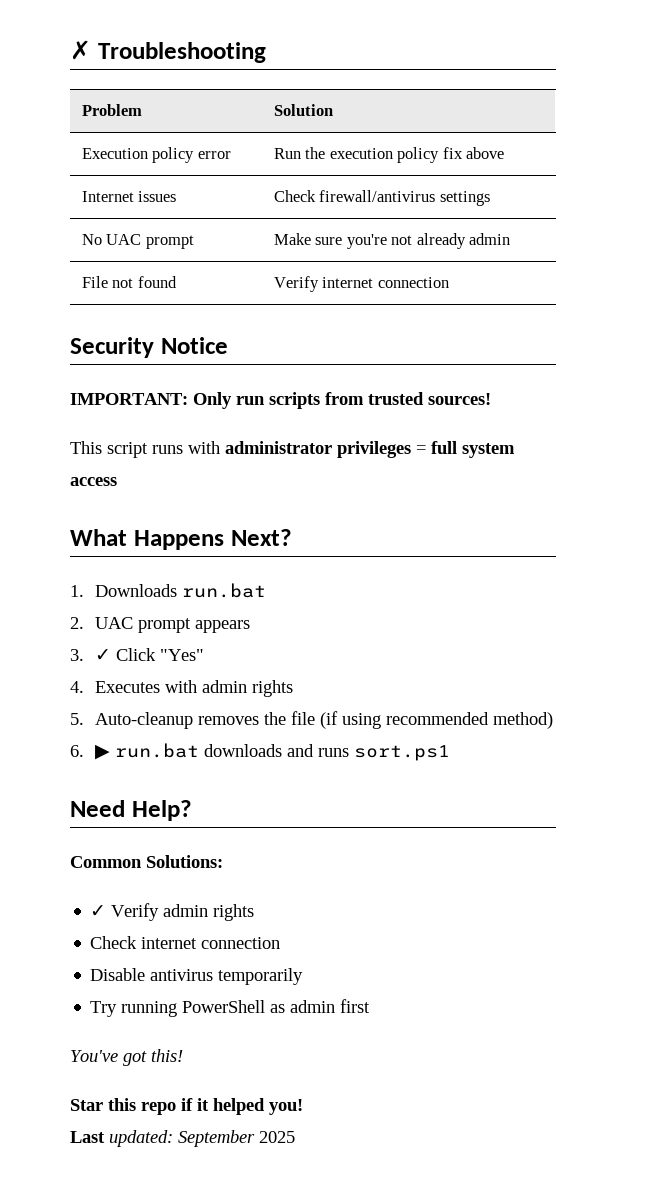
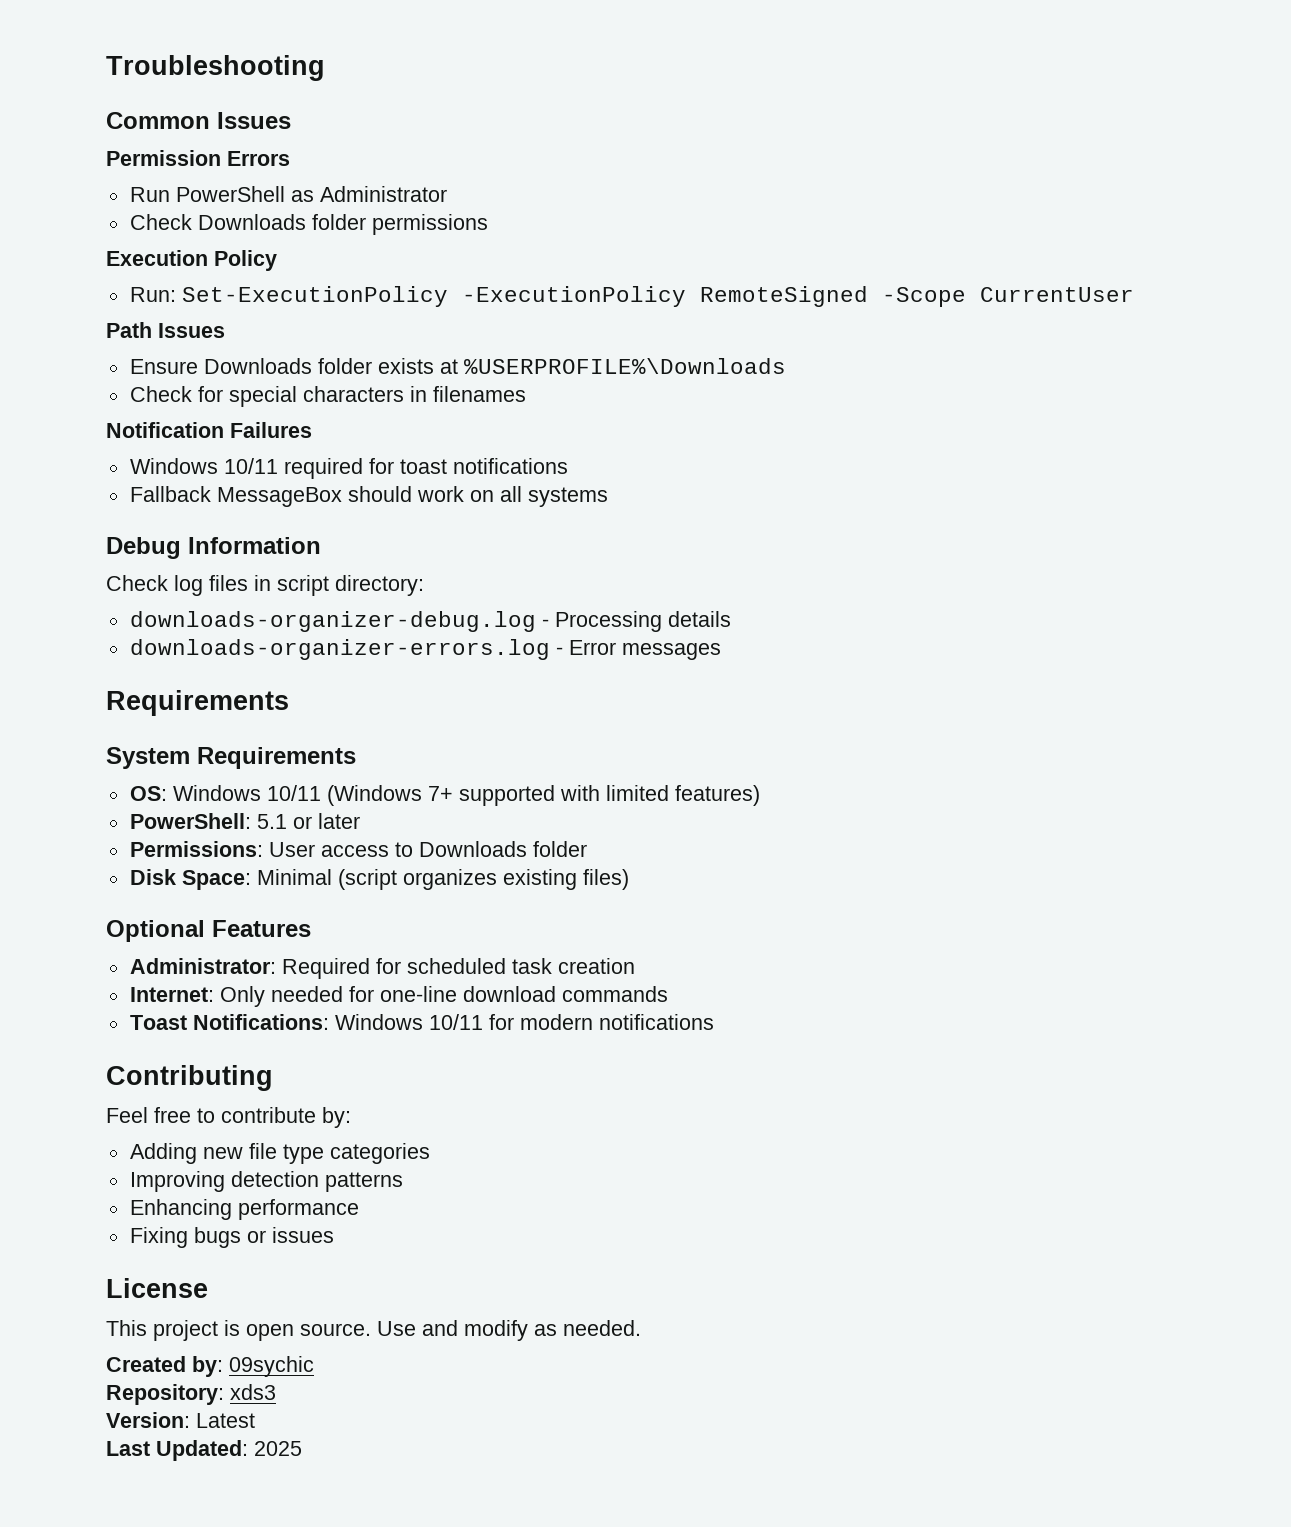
- ✗ Troubleshooting
+ Troubleshooting
- Problem | Solution
- Execution policy error | Run the execution policy fix above
- Internet issues | Check firewall/antivirus settings
- No UAC prompt | Make sure you're not already admin
- File not found | Verify internet connection
- Security Notice
- IMPORTANT: Only run scripts from trusted sources!
- This script runs with administrator privileges = full system access
- What Happens Next?
- 1. Downloads run.bat
- 2. UAC prompt appears
- 3. ✓ Click "Yes"
- 4. Executes with admin rights
- 5. Auto-cleanup removes the file (if using recommended method)
- 6. ▶ run.bat downloads and runs sort.ps1
- Need Help?
- Common Solutions:
- ✓ Verify admin rights
- Check internet connection
- Disable antivirus temporarily
- Try running PowerShell as admin first
- You've got this!
- Star this repo if it helped you!
+ Common Issues
+ Permission Errors
+ Run PowerShell as Administrator
+ Check Downloads folder permissions
+ Execution Policy
+ Run: Set-ExecutionPolicy -ExecutionPolicy RemoteSigned -Scope CurrentUser
+ Path Issues
+ Ensure Downloads folder exists at %USERPROFILE%\Downloads
+ Check for special characters in filenames
+ Notification Failures
+ Windows 10/11 required for toast notifications
+ Fallback MessageBox should work on all systems
+ Debug Information
+ Check log files in script directory:
+ downloads-organizer-debug.log - Processing details
+ downloads-organizer-errors.log - Error messages
+ Requirements
+ System Requirements
+ OS: Windows 10/11 (Windows 7+ supported with limited features)
+ PowerShell: 5.1 or later
+ Permissions: User access to Downloads folder
+ Disk Space: Minimal (script organizes existing files)
+ Optional Features
+ Administrator: Required for scheduled task creation
+ Internet: Only needed for one-line download commands
+ Toast Notifications: Windows 10/11 for modern notifications
+ Contributing
+ Feel free to contribute by:
+ Adding new file type categories
+ Improving detection patterns
+ Enhancing performance
+ Fixing bugs or issues
+ License
+ This project is open source. Use and modify as needed.
+ Created by: 09sychic
+ Repository: xds3
+ Version: Latest
- Last updated: September 2025
+ Last Updated: 2025

